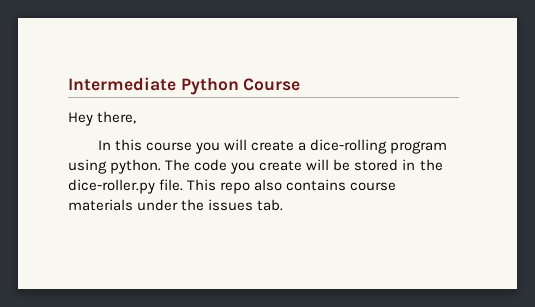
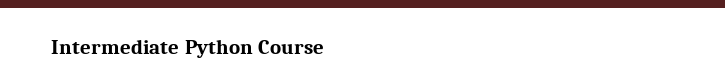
- Hey there,
- In this course you will create a dice-rolling program using python. The code you create will be stored in the dice-roller.py file. This repo also contains course materials under the issues tab.

